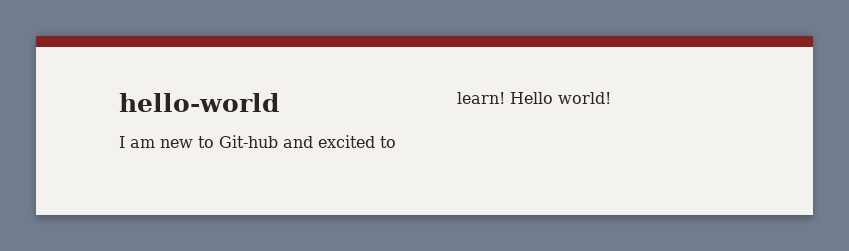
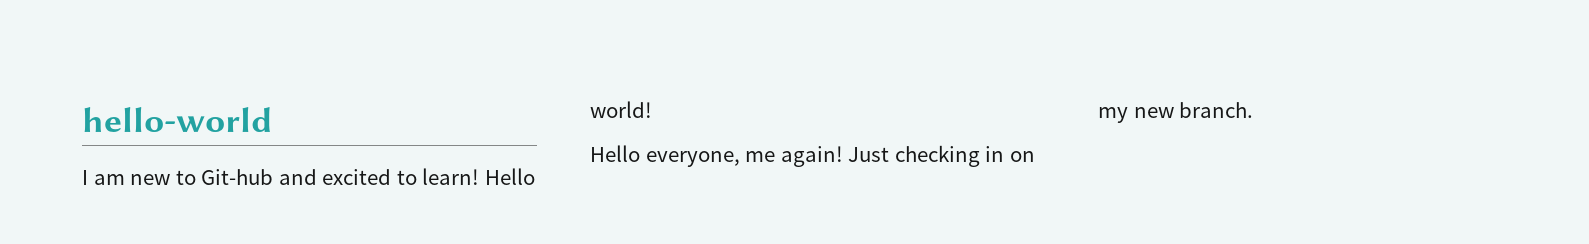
+ Hello everyone, me again! Just checking in on my new branch.

